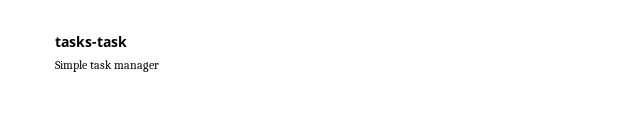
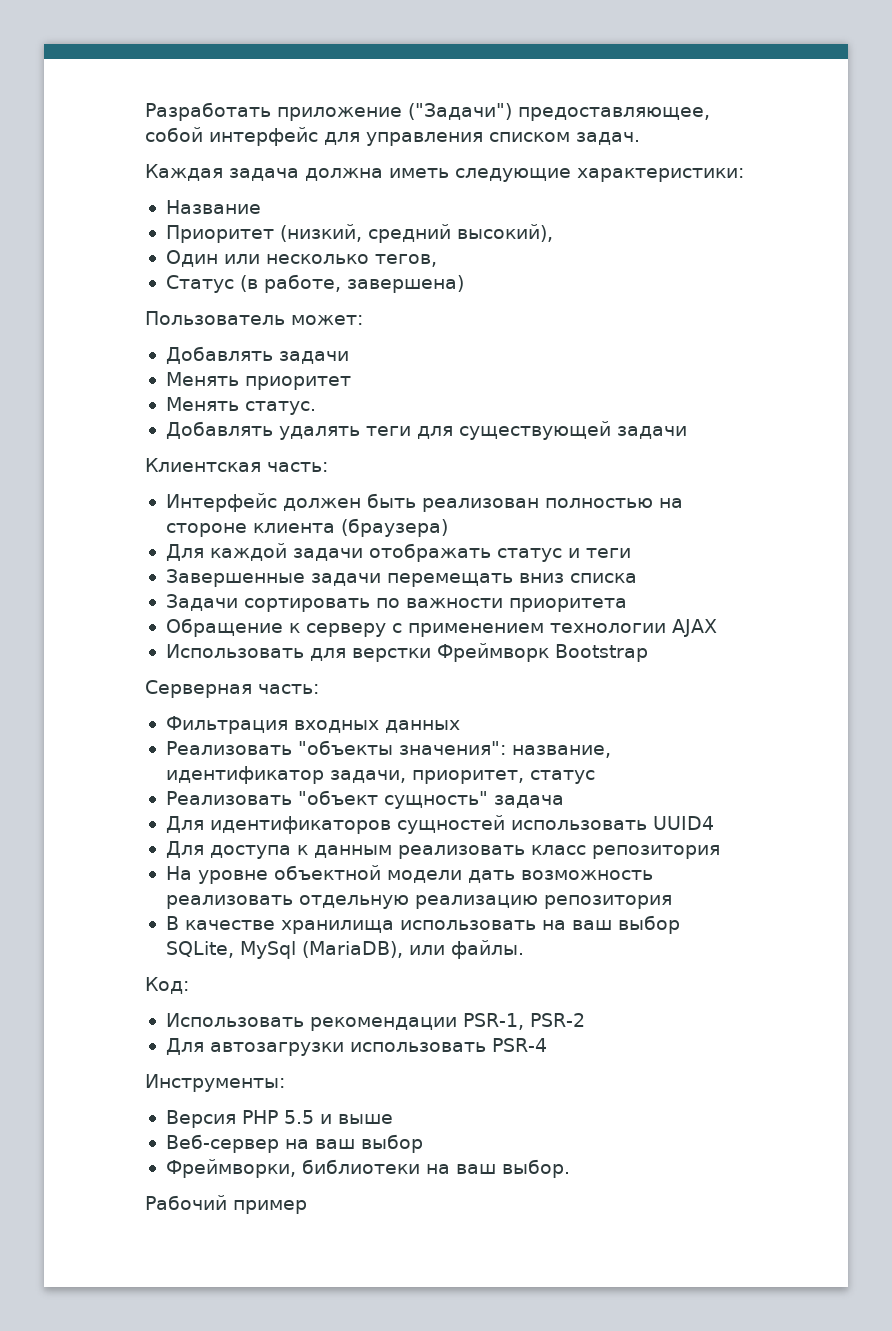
- tasks-task
- Simple task manager
+ Разработать приложение ("Задачи") предоставляющее, собой интерфейс для управления списком задач.
+ Каждая задача должна иметь следующие характеристики:
+ Название
+ Приоритет (низкий, средний высокий),
+ Один или несколько тегов,
+ Статус (в работе, завершена)
+ Пользователь может:
+ Добавлять задачи
+ Менять приоритет
+ Менять статус.
+ Добавлять удалять теги для существующей задачи
+ Клиентская часть:
+ Интерфейс должен быть реализован полностью на стороне клиента (браузера)
+ Для каждой задачи отображать статус и теги
+ Завершенные задачи перемещать вниз списка
+ Задачи сортировать по важности приоритета
+ Обращение к серверу с применением технологии AJAX
+ Использовать для верстки Фреймворк Bootstrap
+ Серверная часть:
+ Фильтрация входных данных
+ Реализовать "объекты значения": название, идентификатор задачи, приоритет, статус
+ Реализовать "объект сущность" задача
+ Для идентификаторов сущностей использовать UUID4
+ Для доступа к данным реализовать класс репозитория
+ На уровне объектной модели дать возможность реализовать отдельную реализацию репозитория
+ В качестве хранилища использовать на ваш выбор SQLite, MySql (MariaDB), или файлы.
+ Код:
+ Использовать рекомендации PSR-1, PSR-2
+ Для автозагрузки использовать PSR-4
+ Инструменты:
+ Версия PHP 5.5 и выше
+ Веб-сервер на ваш выбор
+ Фреймворки, библиотеки на ваш выбор.
+ Рабочий пример

